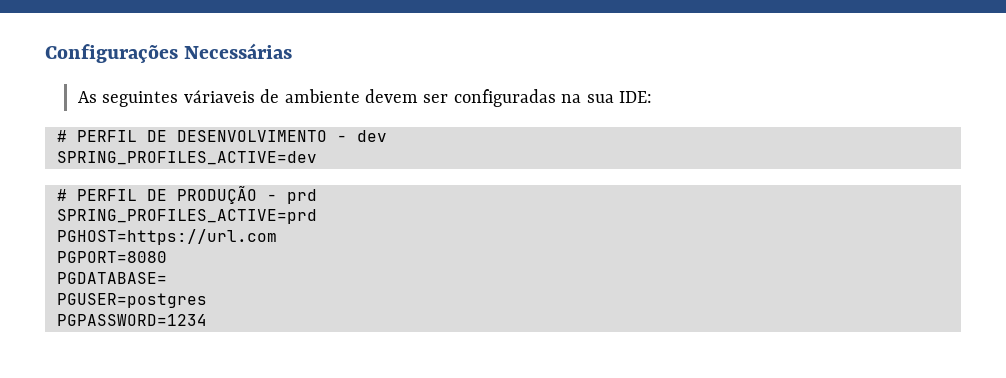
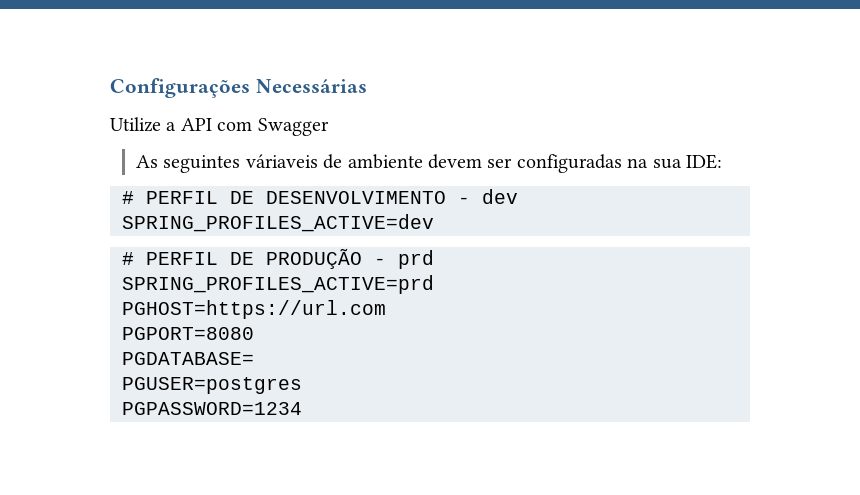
+ Utilize a API com Swagger

